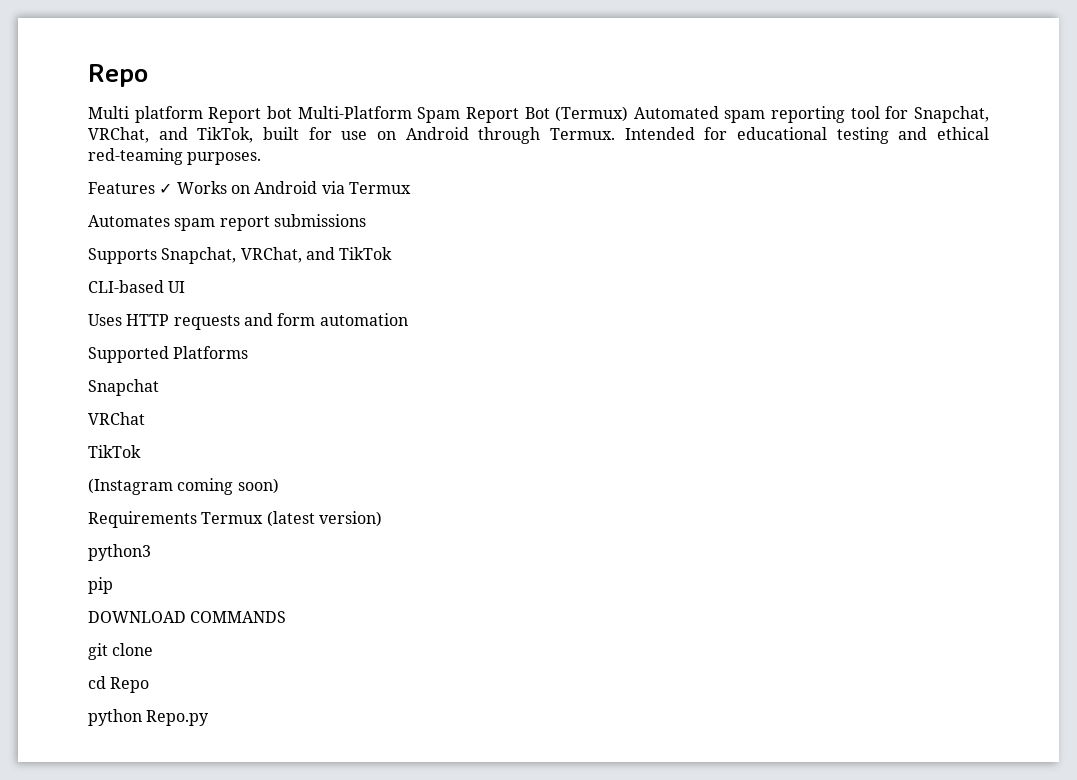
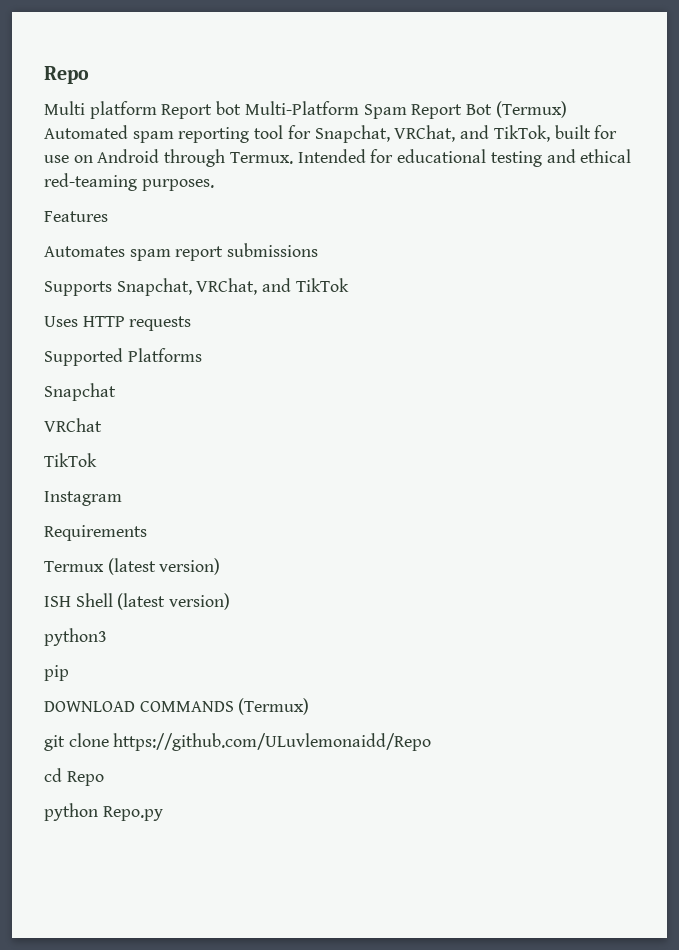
- Features ✓ Works on Android via Termux
+ Features
- CLI-based UI
- Uses HTTP requests and form automation
+ Uses HTTP requests
- (Instagram coming soon)
+ Instagram
- Requirements Termux (latest version)
+ Requirements
+ Termux (latest version)
+ ISH Shell (latest version)
- DOWNLOAD COMMANDS
+ DOWNLOAD COMMANDS (Termux)
- git clone
+ git clone https://github.com/ULuvlemonaidd/Repo

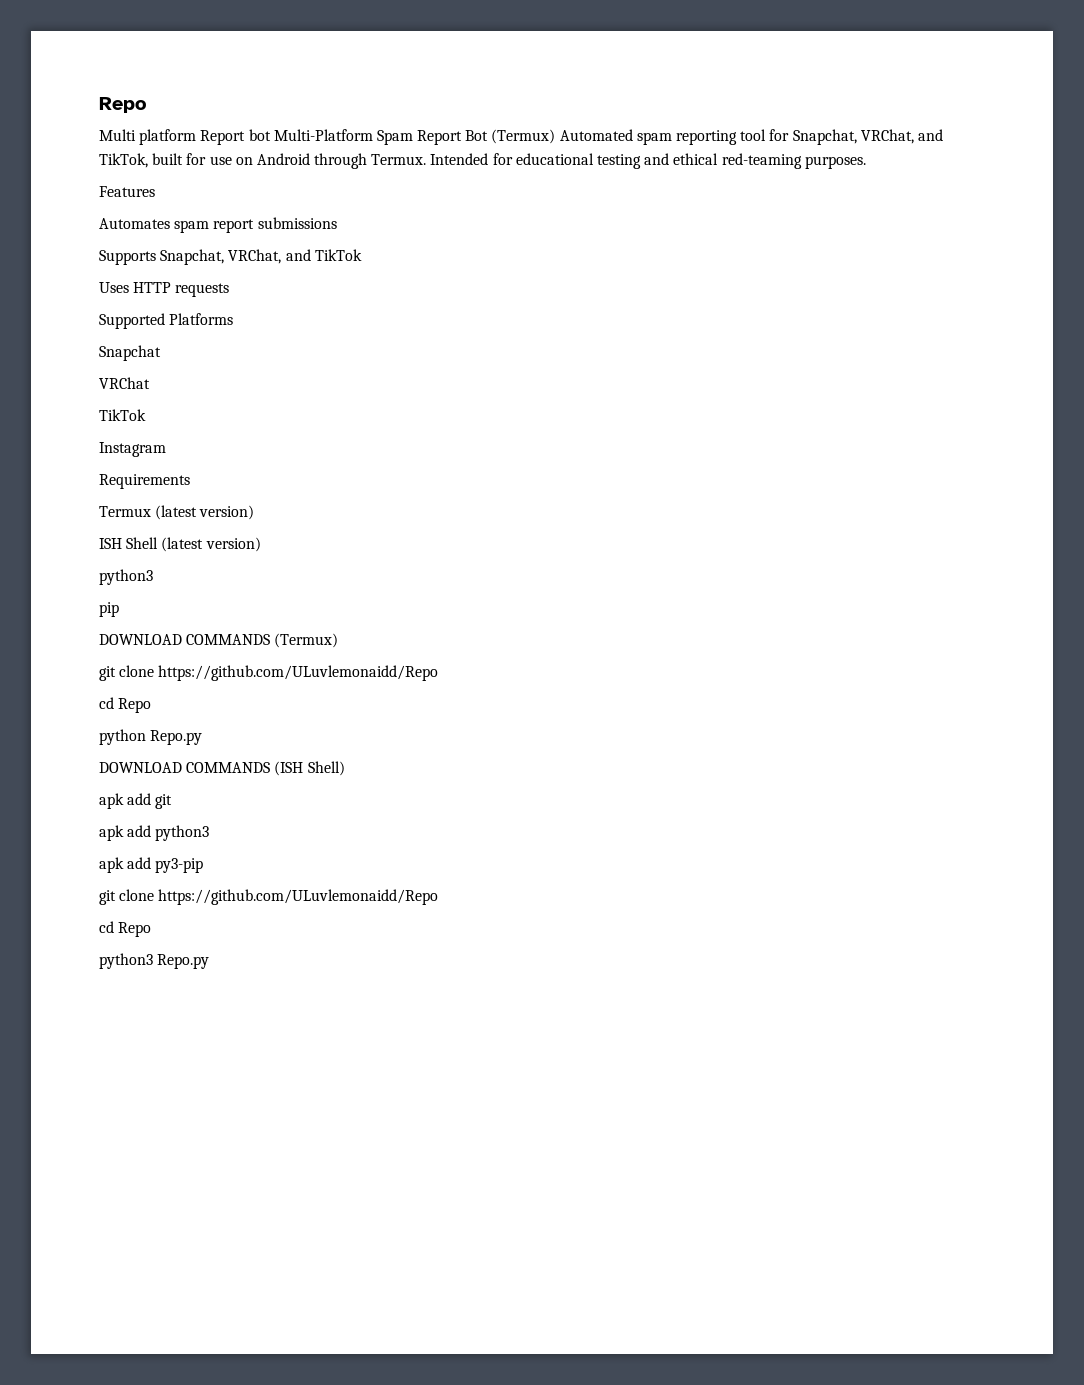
+ DOWNLOAD COMMANDS (ISH Shell)
+ apk add git
+ apk add python3
+ apk add py3-pip
+ git clone https://github.com/ULuvlemonaidd/Repo
+ cd Repo
+ python3 Repo.py

